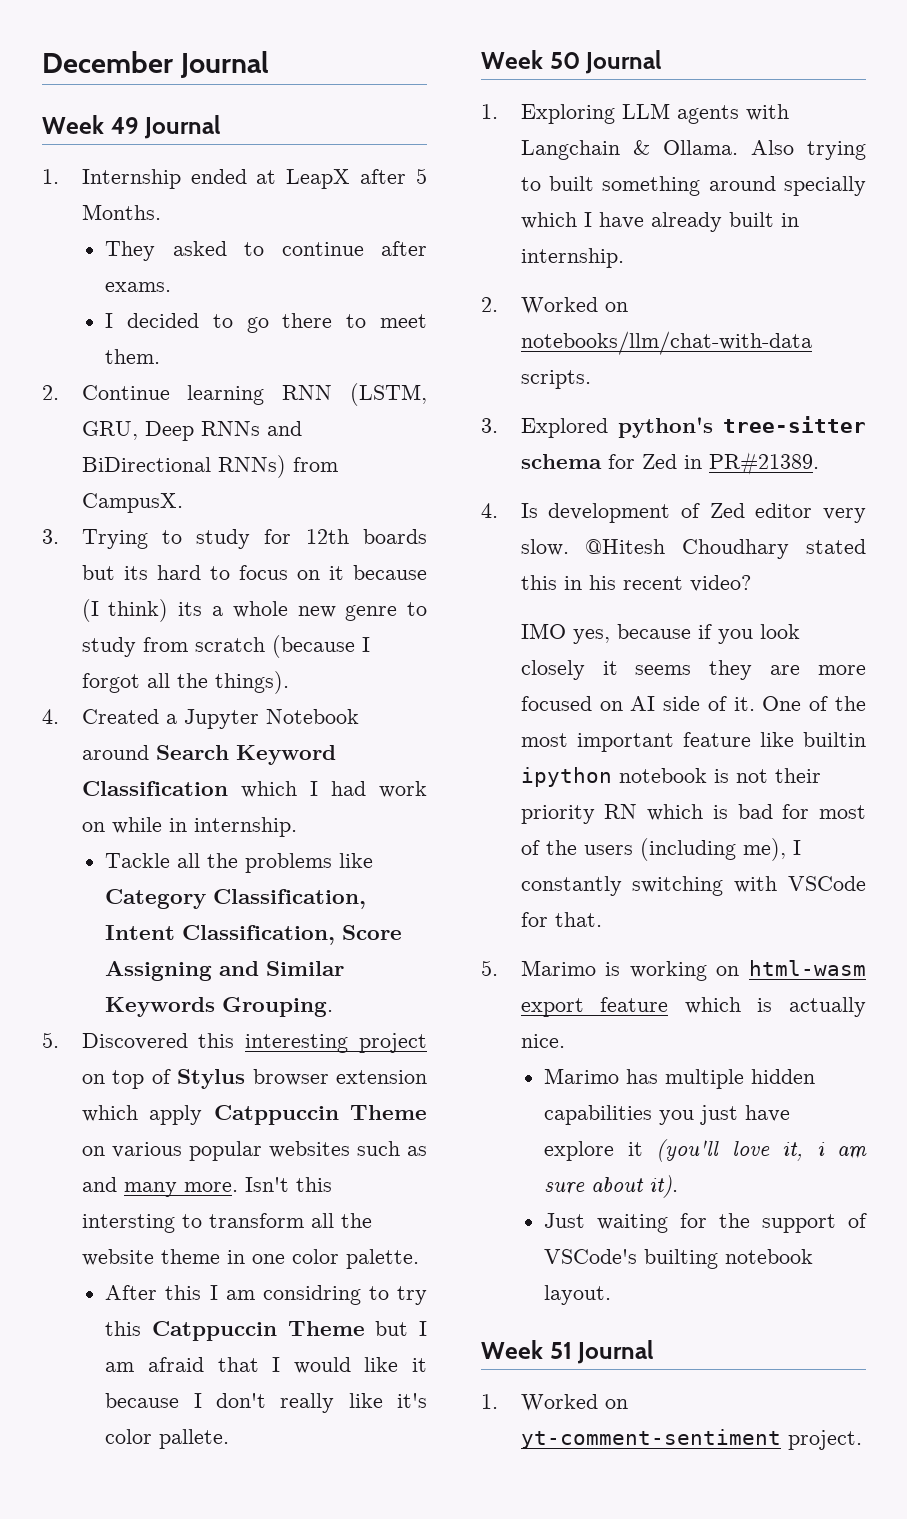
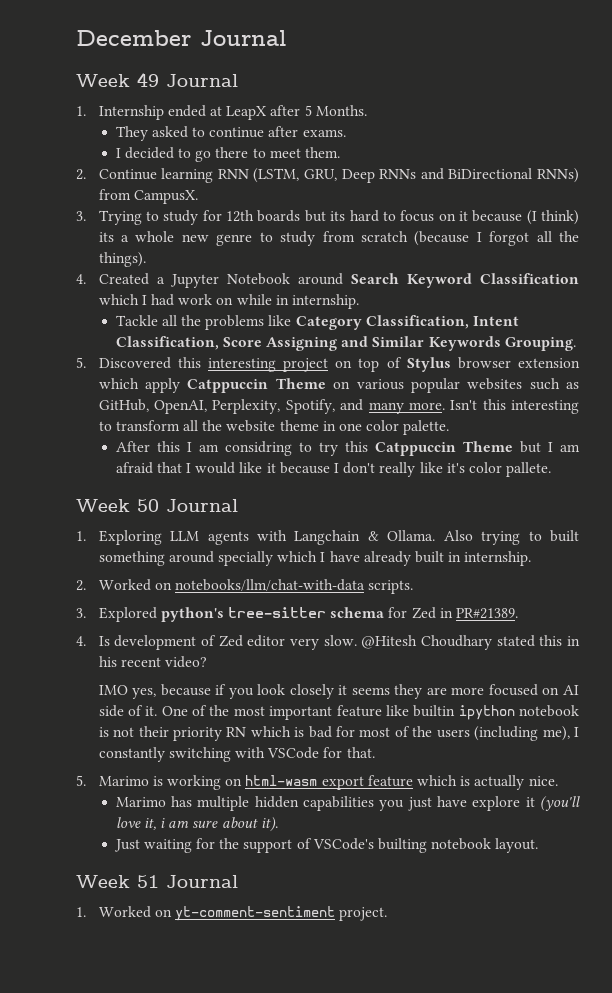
- 5. Discovered this interesting project on top of Stylus browser extension which apply Catppuccin Theme on various popular websites such as and many more.
+ 5. Discovered this interesting project on top of Stylus browser extension which apply Catppuccin Theme on various popular websites such as GitHub, OpenAI, Perplexity, Spotify, and many more.
- Isn't this intersting to transform all the website theme in one color palette.
+ Isn't this interesting to transform all the website theme in one color palette.

